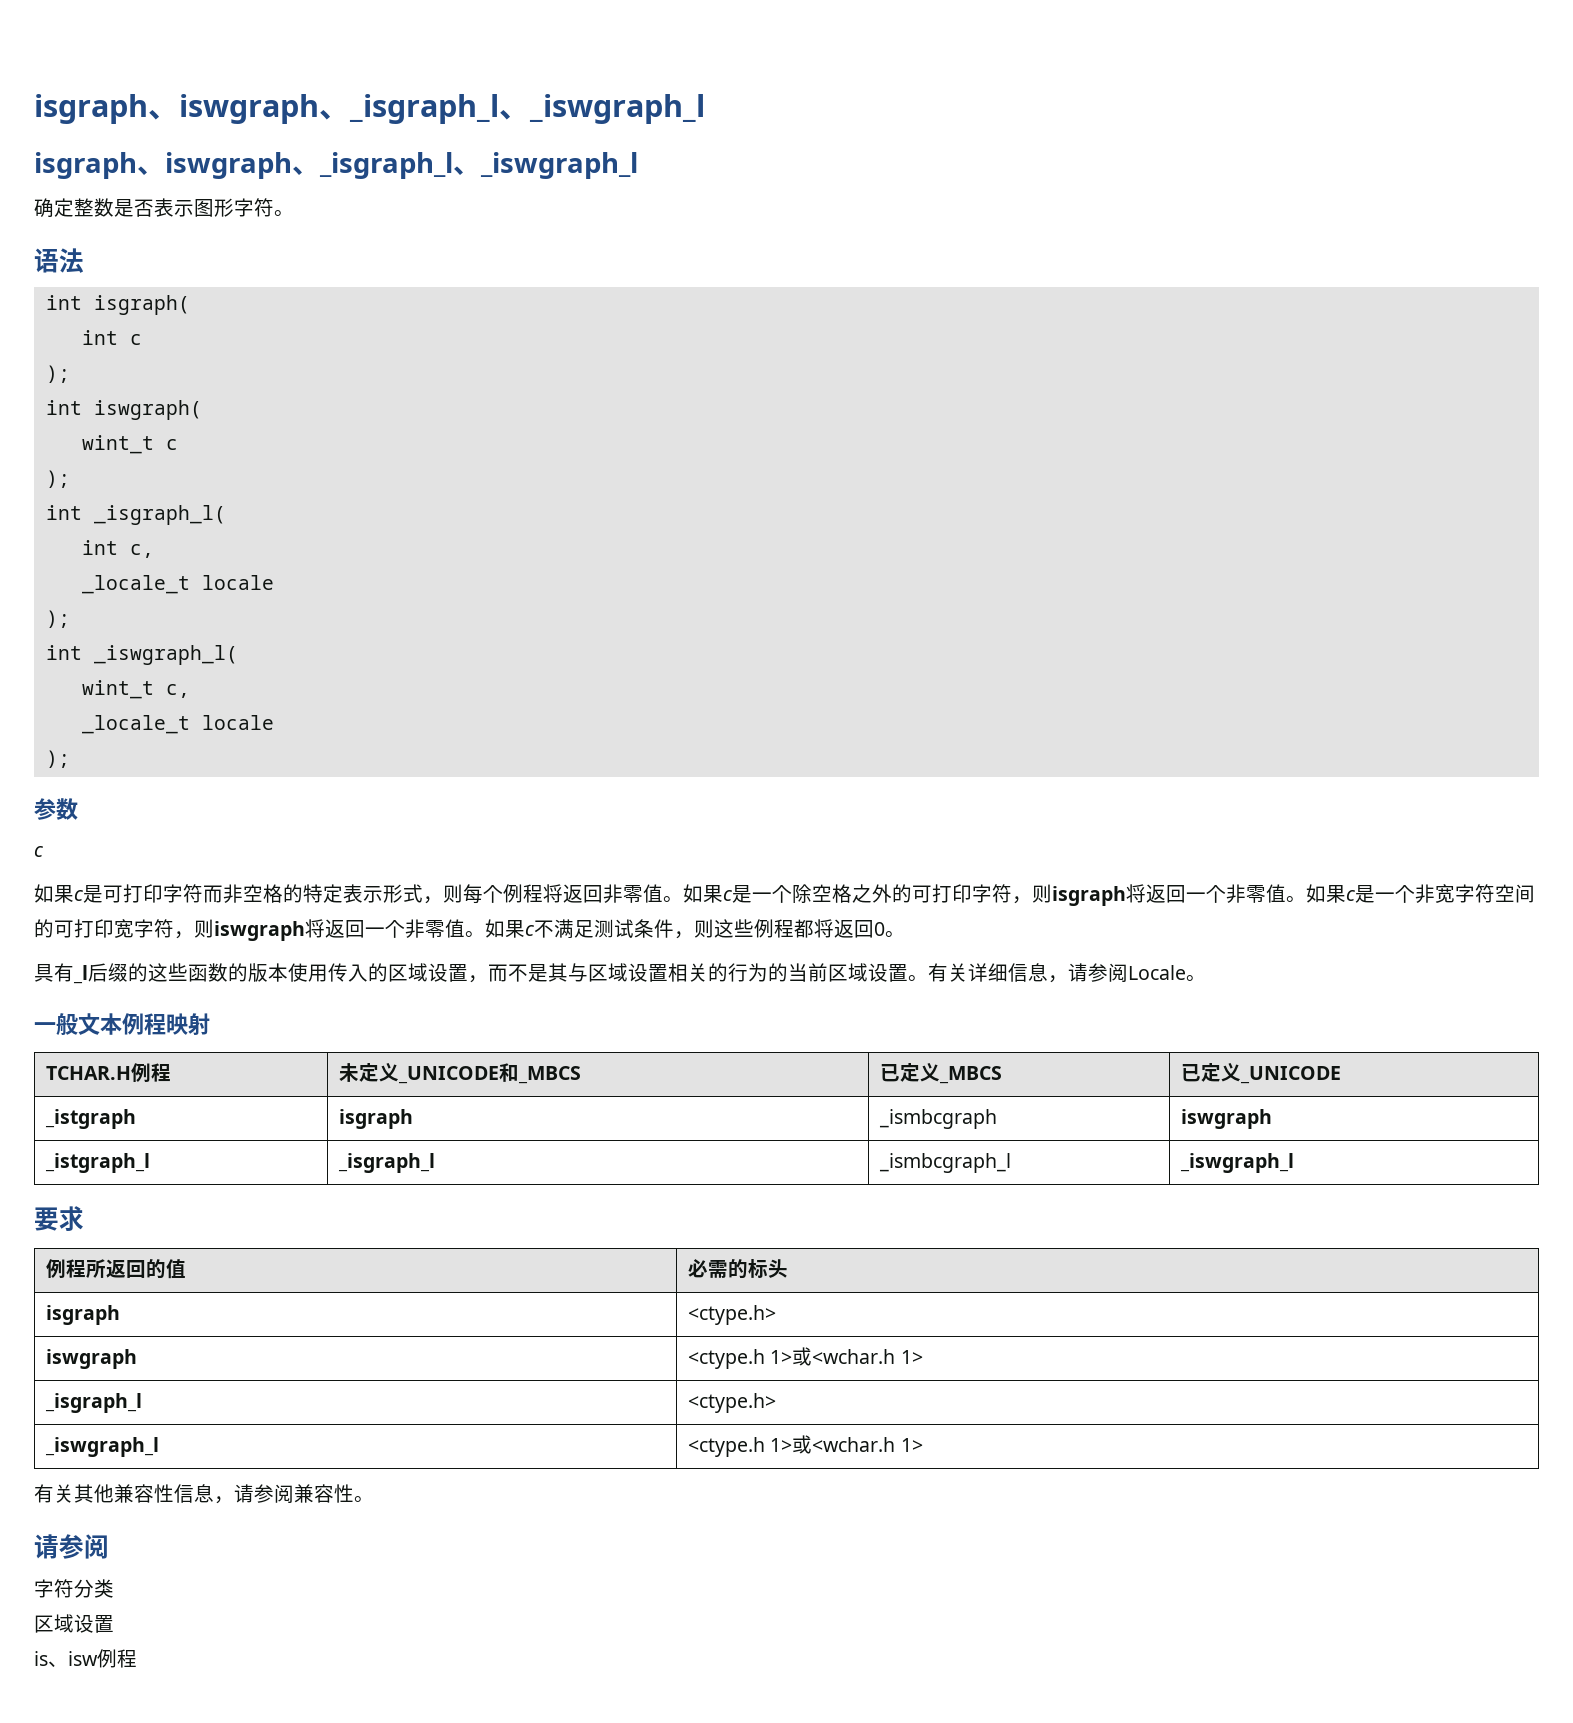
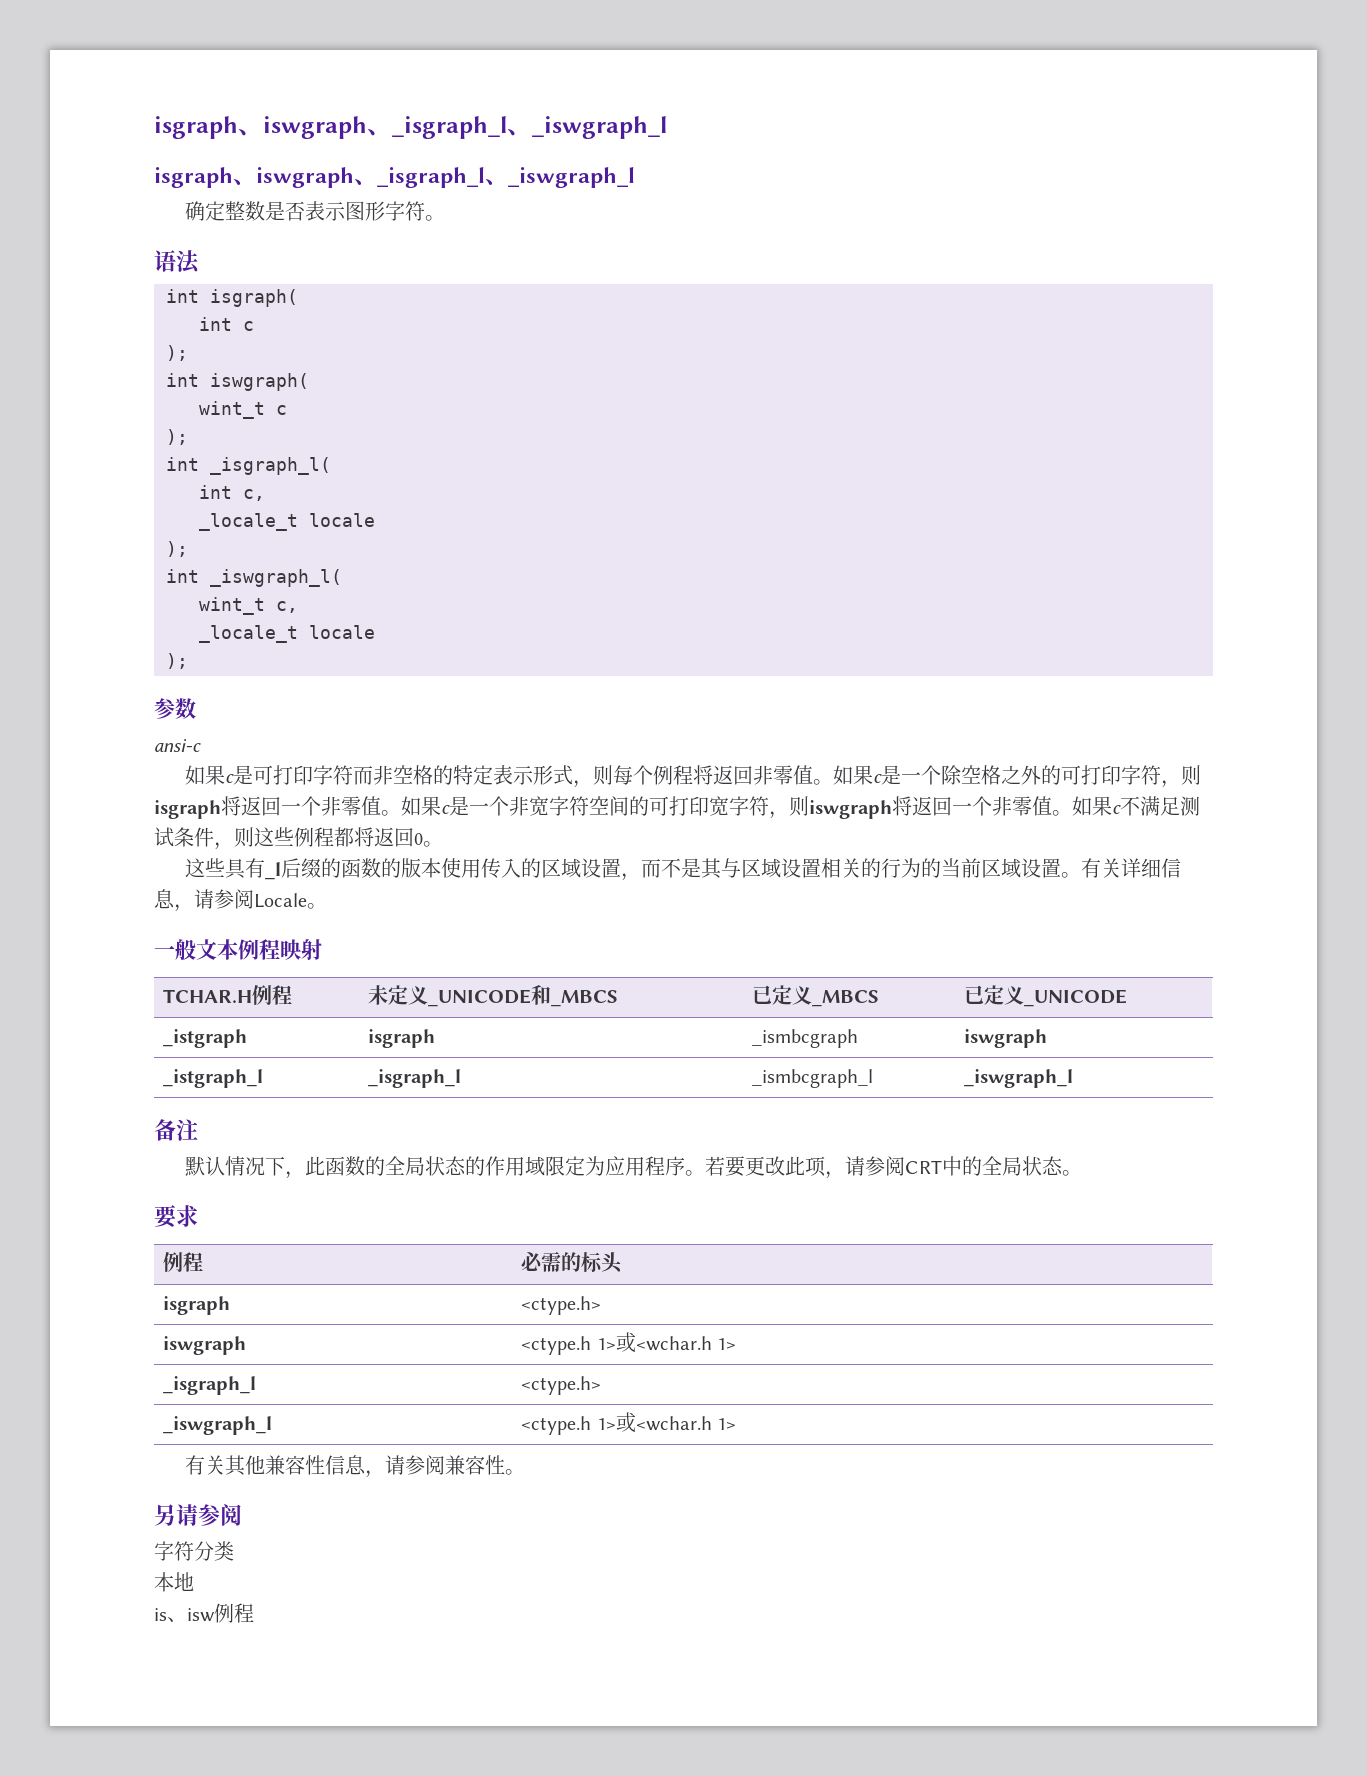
  参数
- c
+ ansi-c
- 具有_l后缀的这些函数的版本使用传入的区域设置，而不是其与区域设置相关的行为的当前区域设置。
+ 这些具有_l后缀的函数的版本使用传入的区域设置，而不是其与区域设置相关的行为的当前区域设置。
+ 备注
+ 默认情况下，此函数的全局状态的作用域限定为应用程序。若要更改此项，请参阅CRT中的全局状态。
- 例程所返回的值 | 必需的标头
+ 例程 | 必需的标头
  有关其他兼容性信息，请参阅兼容性。
- 请参阅
+ 另请参阅
  字符分类
- 区域设置
+ 本地

